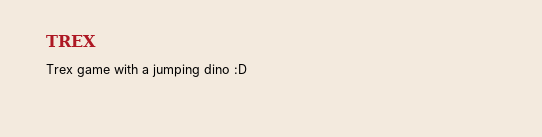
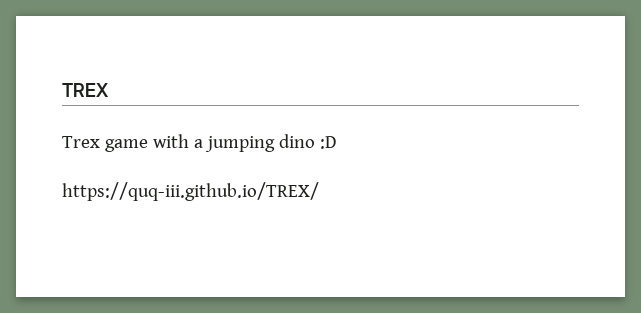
+ https://quq-iii.github.io/TREX/

